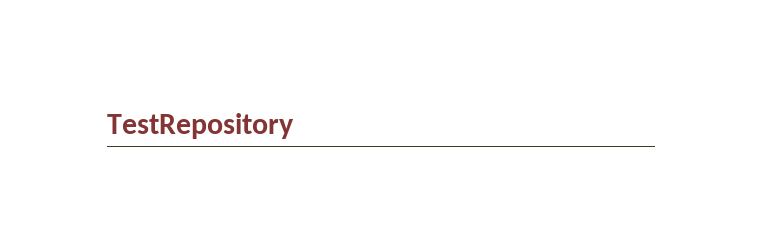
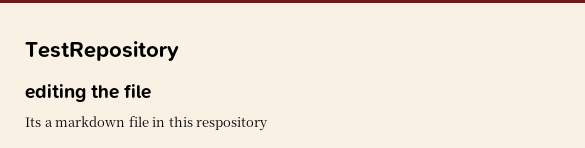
+ editing the file
+ Its a markdown file in this respository

